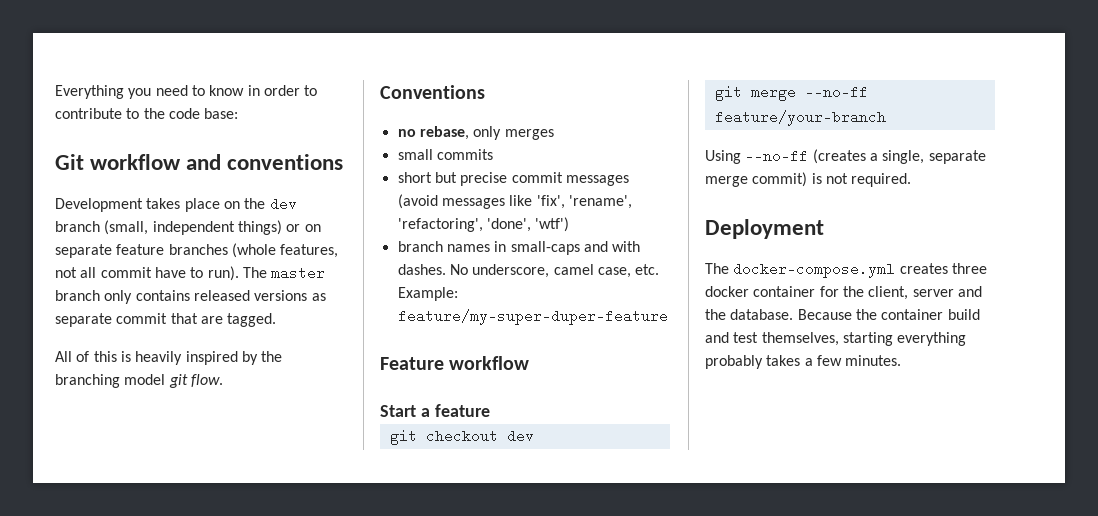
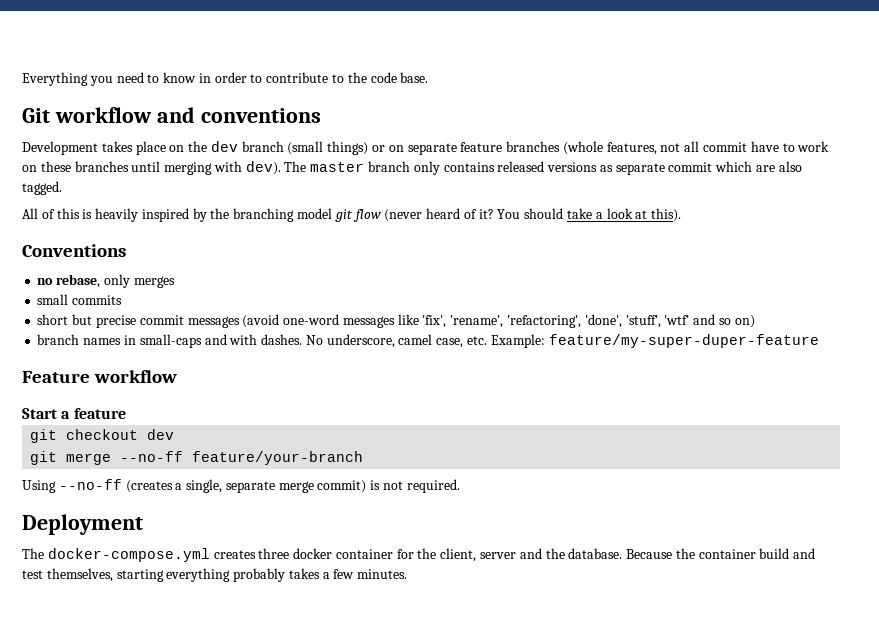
- Everything you need to know in order to contribute to the code base:
+ Everything you need to know in order to contribute to the code base.
- Development takes place on the dev branch (small, independent things) or on separate feature branches (whole features, not all commit have to run).
+ Development takes place on the dev branch (small things) or on separate feature branches (whole features, not all commit have to work on these branches until merging with dev).
- The master branch only contains released versions as separate commit that are tagged.
+ The master branch only contains released versions as separate commit which are also tagged.
- All of this is heavily inspired by the branching model git flow.
+ All of this is heavily inspired by the branching model git flow (never heard of it? You should take a look at this).
- short but precise commit messages (avoid messages like 'fix', 'rename', 'refactoring', 'done', 'wtf')
+ short but precise commit messages (avoid one-word messages like 'fix', 'rename', 'refactoring', 'done', 'stuff', 'wtf' and so on)

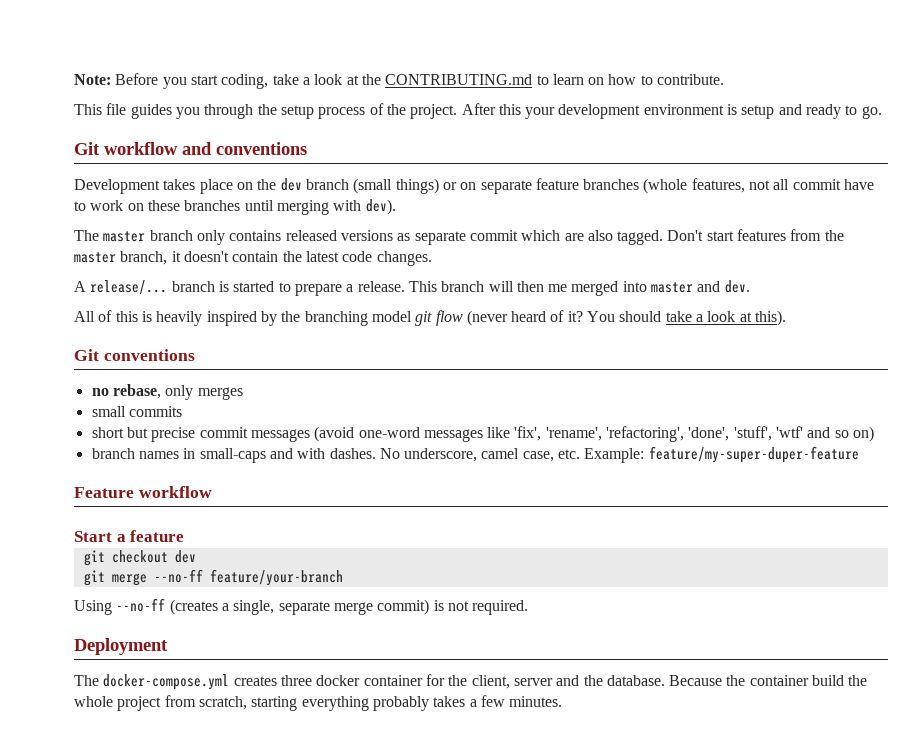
- Everything you need to know in order to contribute to the code base.
+ Note: Before you start coding, take a look at the CONTRIBUTING.md to learn on how to contribute.
+ This file guides you through the setup process of the project. After this your development environment is setup and ready to go.
- Development takes place on the dev branch (small things) or on separate feature branches (whole features, not all commit have to work on these branches until merging with dev). The master branch only contains released versions as separate commit which are also tagged.
+ Development takes place on the dev branch (small things) or on separate feature branches (whole features, not all commit have to work on these branches until merging with dev).
+ The master branch only contains released versions as separate commit which are also tagged. Don't start features from the master branch, it doesn't contain the latest code changes.
+ A release/... branch is started to prepare a release. This branch will then me merged into master and dev.
- Conventions
+ Git conventions
- Because the container build and test themselves, starting everything probably takes a few minutes.
+ Because the container build the whole project from scratch, starting everything probably takes a few minutes.

